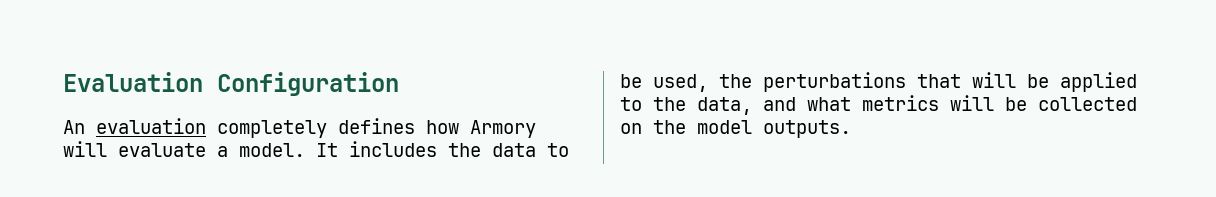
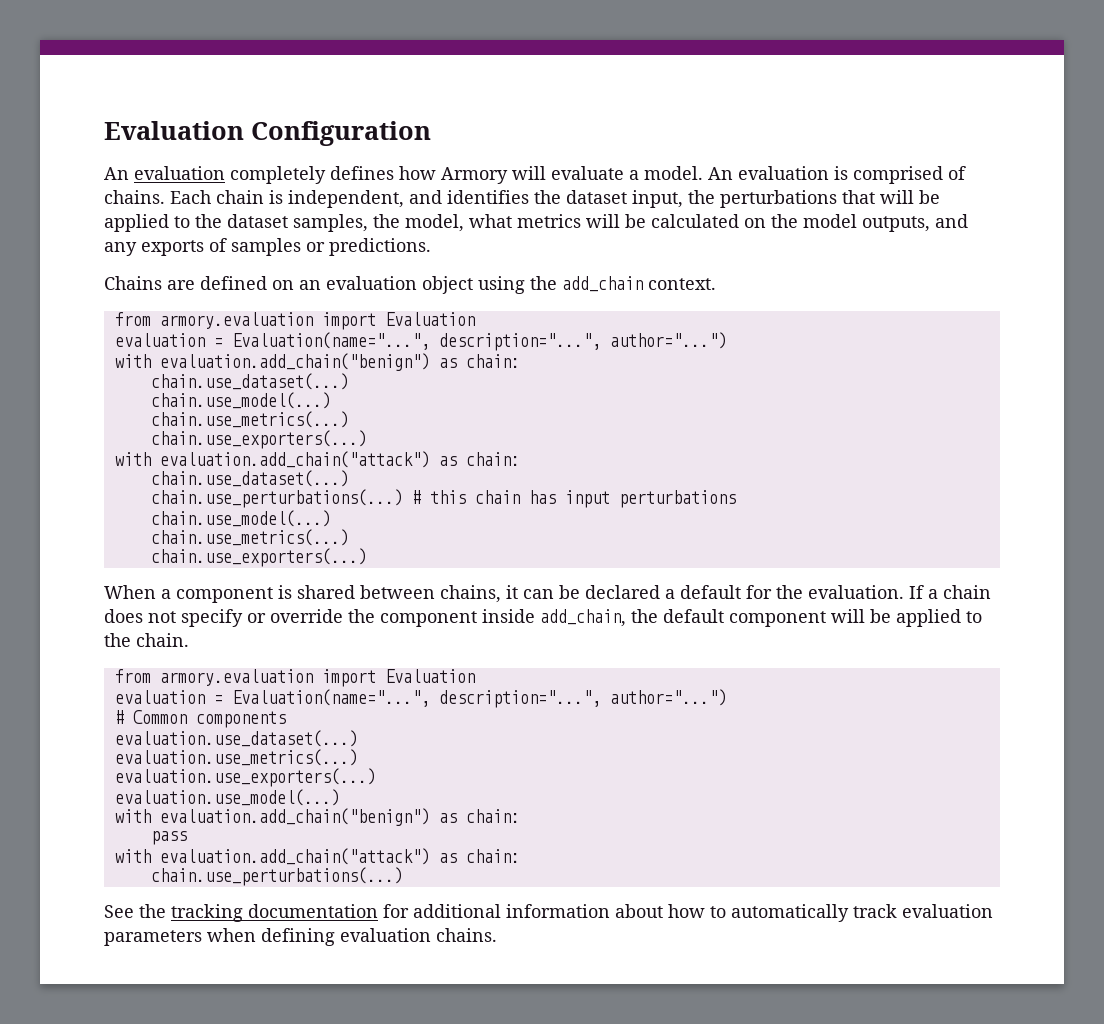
- It includes the data to be used, the perturbations that will be applied to the data, and what metrics will be collected on the model outputs.
+ An evaluation is comprised of chains. Each chain is independent, and identifies the dataset input, the perturbations that will be applied to the dataset samples, the model, what metrics will be calculated on the model outputs, and any exports of samples or predictions.
+ Chains are defined on an evaluation object using the add_chain context.
+ from armory.evaluation import Evaluation
+ evaluation = Evaluation(name="...", description="...", author="...")
+ with evaluation.add_chain("benign") as chain:
+ chain.use_dataset(...)
+ chain.use_model(...)
+ chain.use_metrics(...)
+ chain.use_exporters(...)
+ with evaluation.add_chain("attack") as chain:
+ chain.use_dataset(...)
+ chain.use_perturbations(...) # this chain has input perturbations
+ chain.use_model(...)
+ chain.use_metrics(...)
+ chain.use_exporters(...)
+ When a component is shared between chains, it can be declared a default for the evaluation. If a chain does not specify or override the component inside add_chain, the default component will be applied to the chain.
+ from armory.evaluation import Evaluation
+ evaluation = Evaluation(name="...", description="...", author="...")
+ # Common components
+ evaluation.use_dataset(...)
+ evaluation.use_metrics(...)
+ evaluation.use_exporters(...)
+ evaluation.use_model(...)
+ with evaluation.add_chain("benign") as chain:
+ pass
+ with evaluation.add_chain("attack") as chain:
+ chain.use_perturbations(...)
+ See the tracking documentation for additional information about how to automatically track evaluation parameters when defining evaluation chains.

